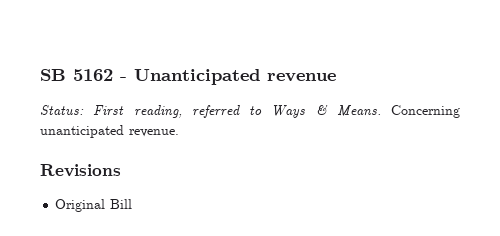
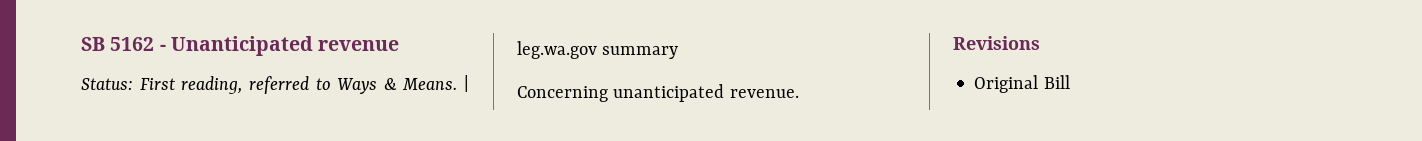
- Status: First reading, referred to Ways & Means. Concerning unanticipated revenue.
+ Status: First reading, referred to Ways & Means. | leg.wa.gov summary
+ Concerning unanticipated revenue.

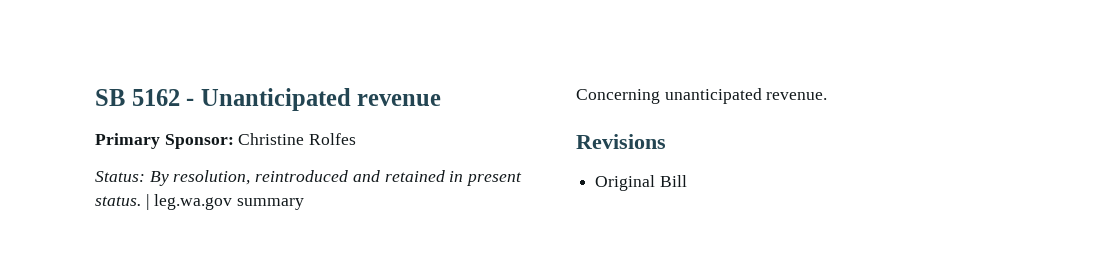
- Status: First reading, referred to Ways & Means.
+ Primary Sponsor: Christine Rolfes
+ Status: By resolution, reintroduced and retained in present status.

